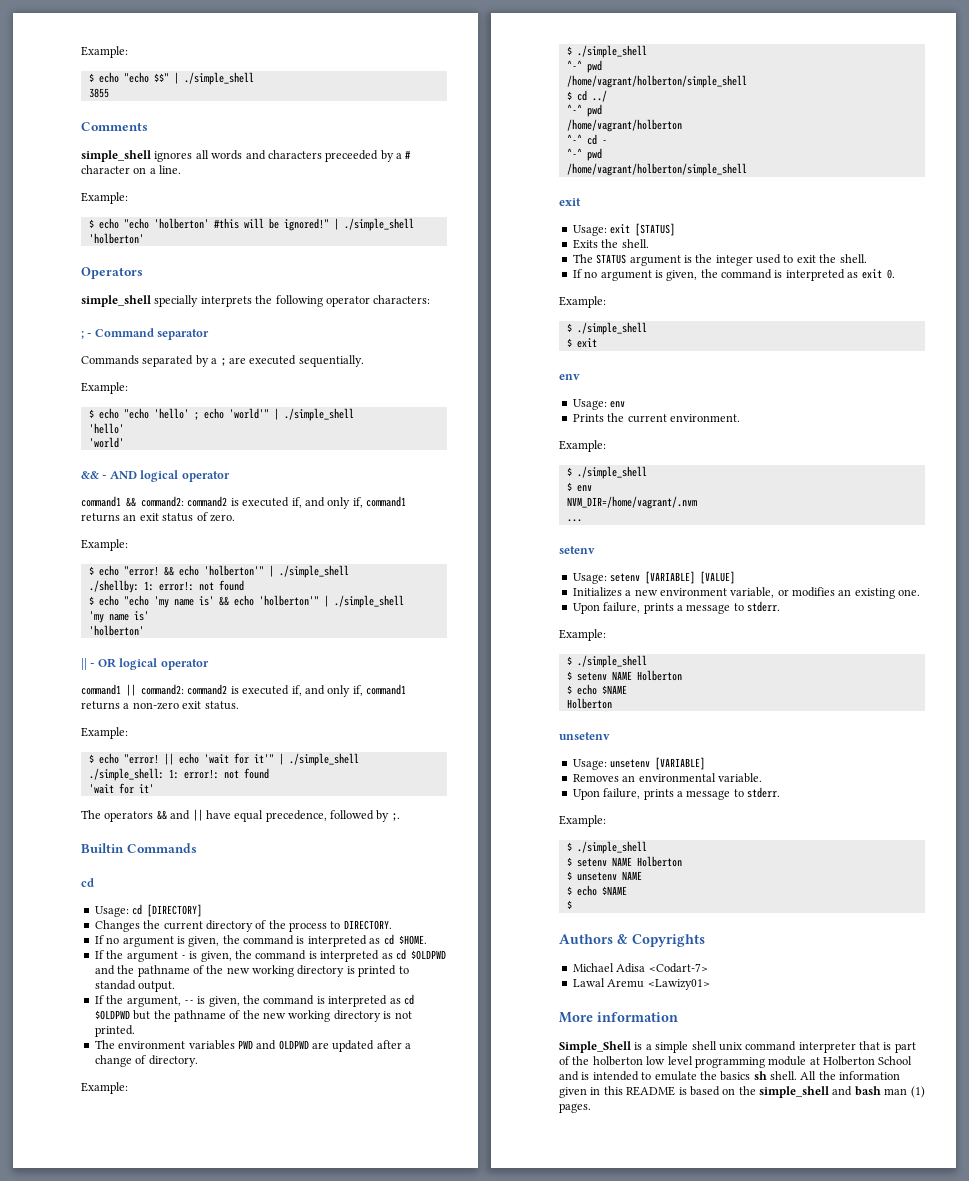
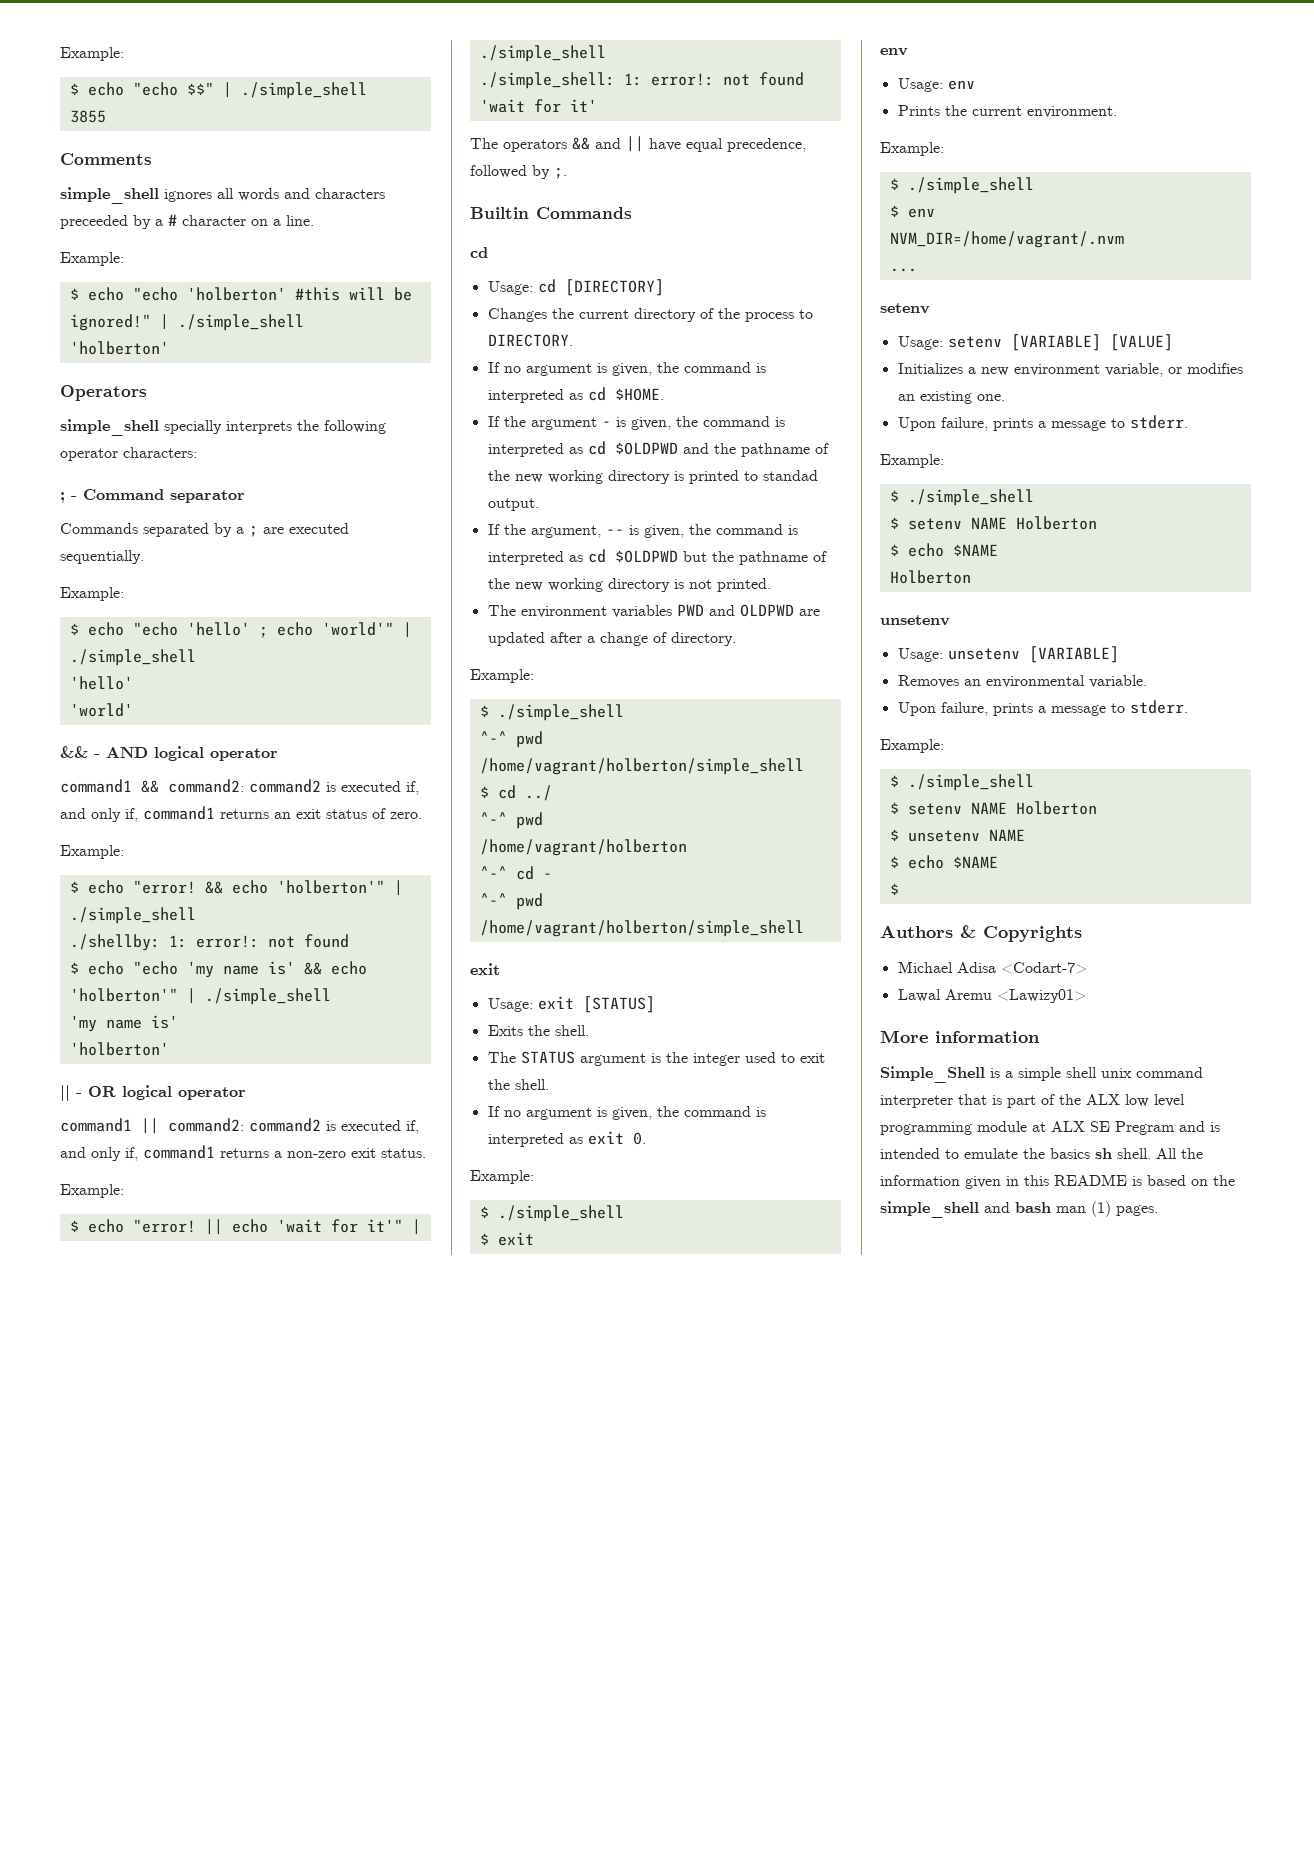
- Simple_Shell is a simple shell unix command interpreter that is part of the holberton low level programming module at Holberton School and is intended to emulate the basics sh shell.
+ Simple_Shell is a simple shell unix command interpreter that is part of the ALX low level programming module at ALX SE Pregram and is intended to emulate the basics sh shell.

